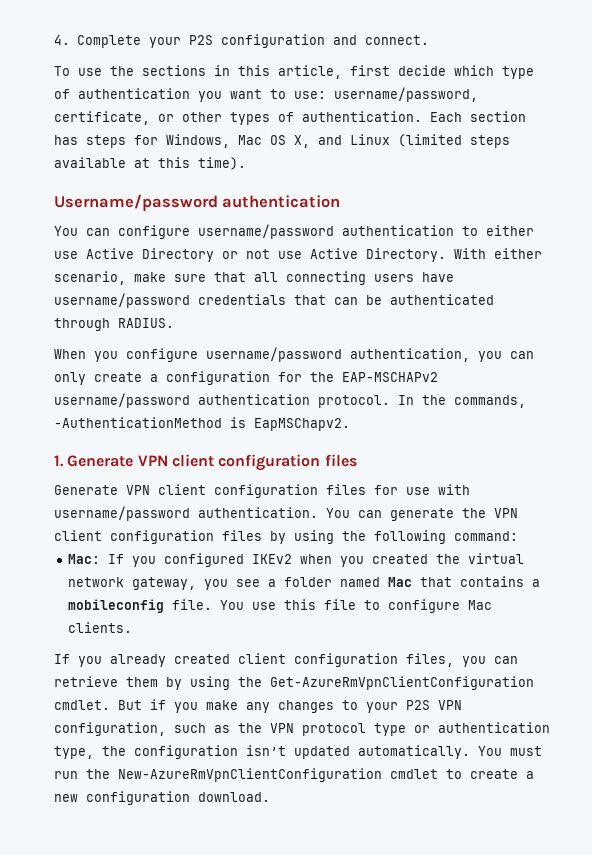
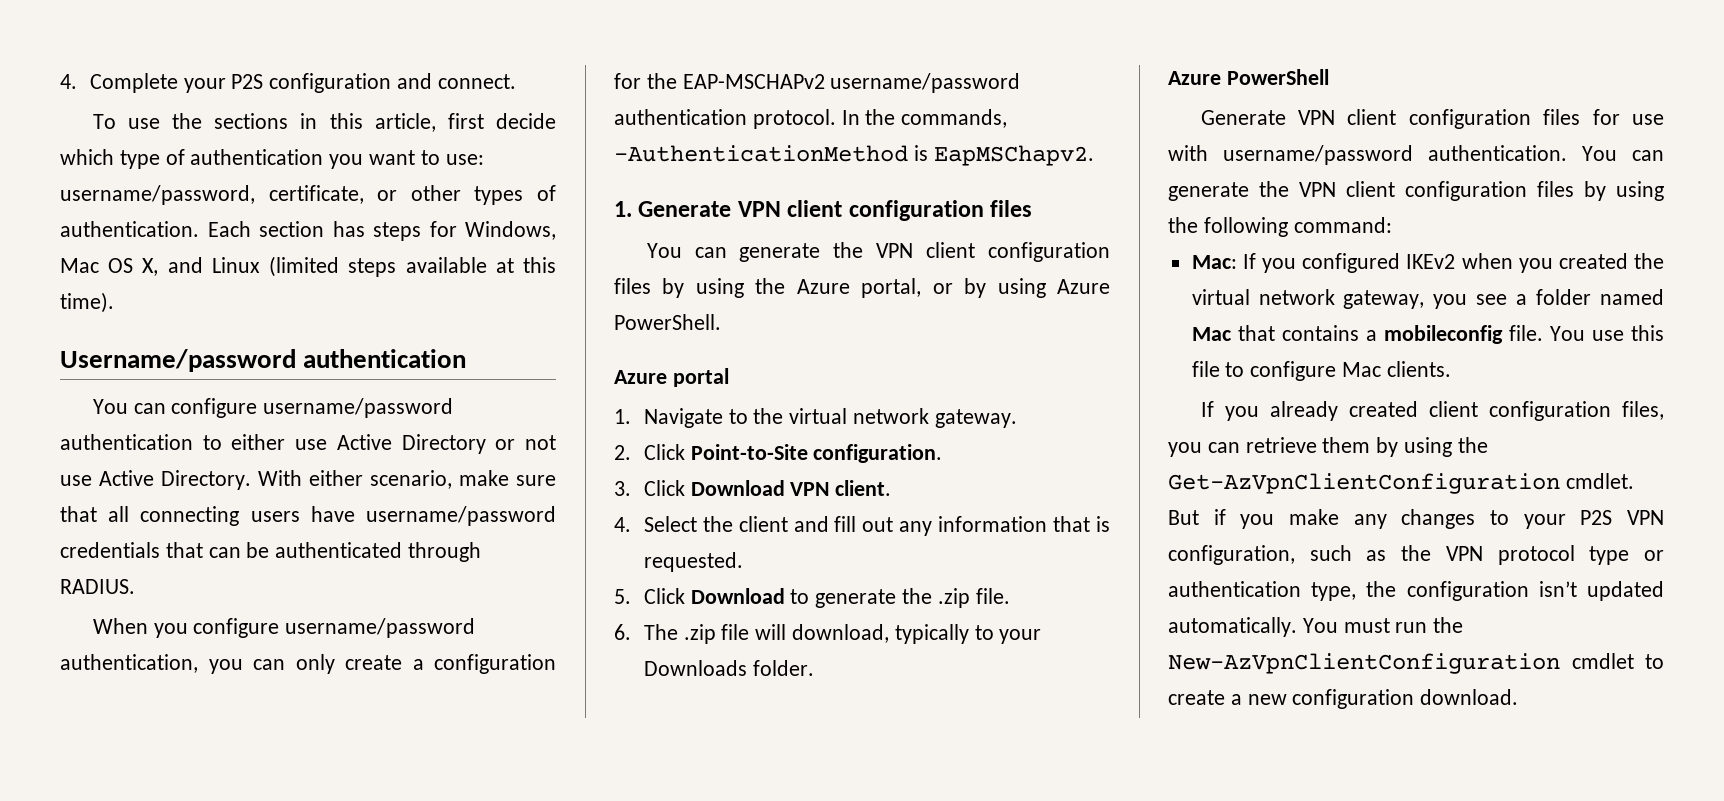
+ You can generate the VPN client configuration files by using the Azure portal, or by using Azure PowerShell.
+ Azure portal
+ 1. Navigate to the virtual network gateway.
+ 2. Click Point-to-Site configuration.
+ 3. Click Download VPN client.
+ 4. Select the client and fill out any information that is requested.
+ 5. Click Download to generate the .zip file.
+ 6. The .zip file will download, typically to your Downloads folder.
+ Azure PowerShell
- If you already created client configuration files, you can retrieve them by using the Get-AzureRmVpnClientConfiguration cmdlet.
+ If you already created client configuration files, you can retrieve them by using the Get-AzVpnClientConfiguration cmdlet.
- You must run the New-AzureRmVpnClientConfiguration cmdlet to create a new configuration download.
+ You must run the New-AzVpnClientConfiguration cmdlet to create a new configuration download.

